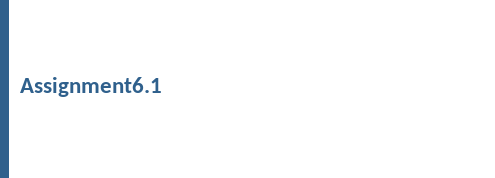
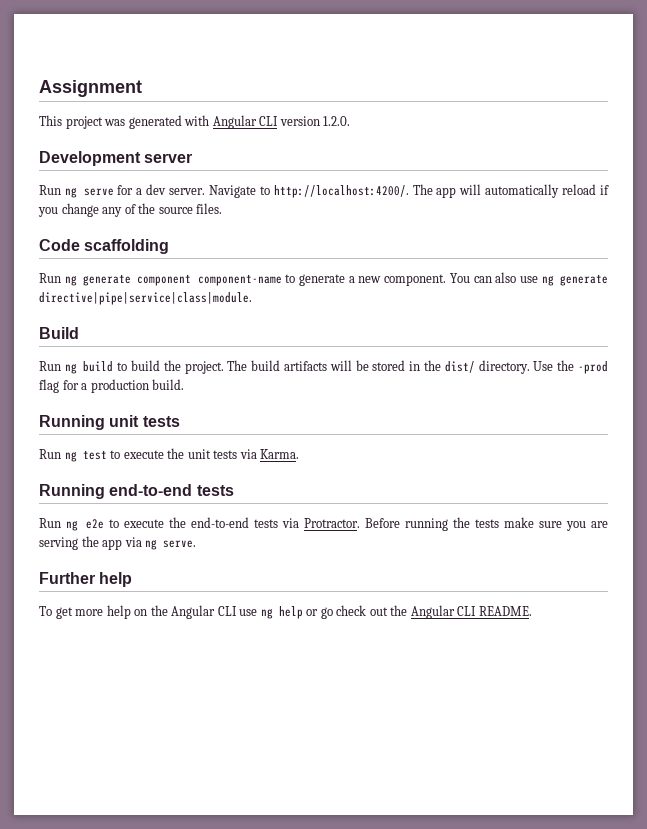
- Assignment6.1
+ Assignment
+ This project was generated with Angular CLI version 1.2.0.
+ Development server
+ Run ng serve for a dev server. Navigate to http://localhost:4200/. The app will automatically reload if you change any of the source files.
+ Code scaffolding
+ Run ng generate component component-name to generate a new component. You can also use ng generate directive|pipe|service|class|module.
+ Build
+ Run ng build to build the project. The build artifacts will be stored in the dist/ directory. Use the -prod flag for a production build.
+ Running unit tests
+ Run ng test to execute the unit tests via Karma.
+ Running end-to-end tests
+ Run ng e2e to execute the end-to-end tests via Protractor. Before running the tests make sure you are serving the app via ng serve.
+ Further help
+ To get more help on the Angular CLI use ng help or go check out the Angular CLI README.

